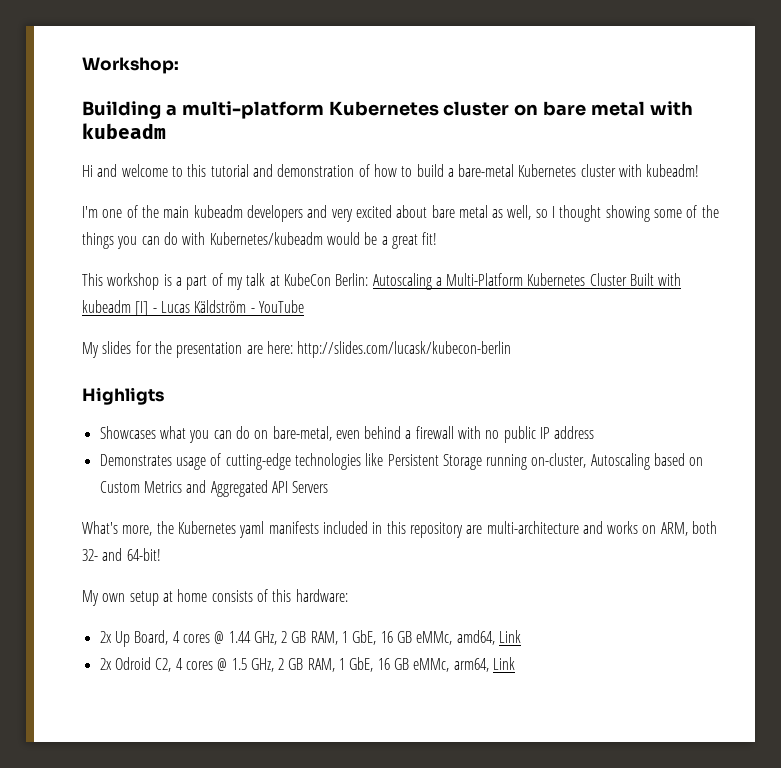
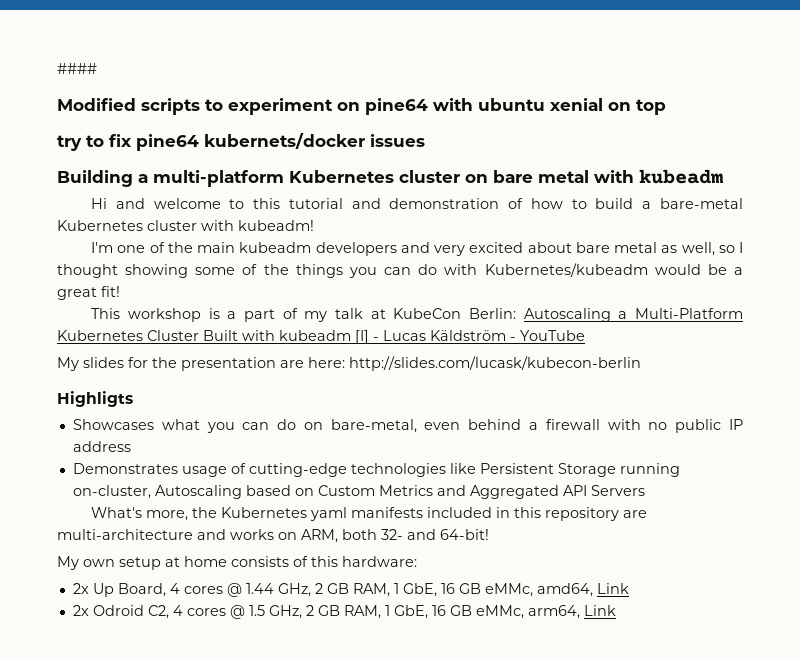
- Workshop:
+ ####
+ Modified scripts to experiment on pine64 with ubuntu xenial on top
+ try to fix pine64 kubernets/docker issues

